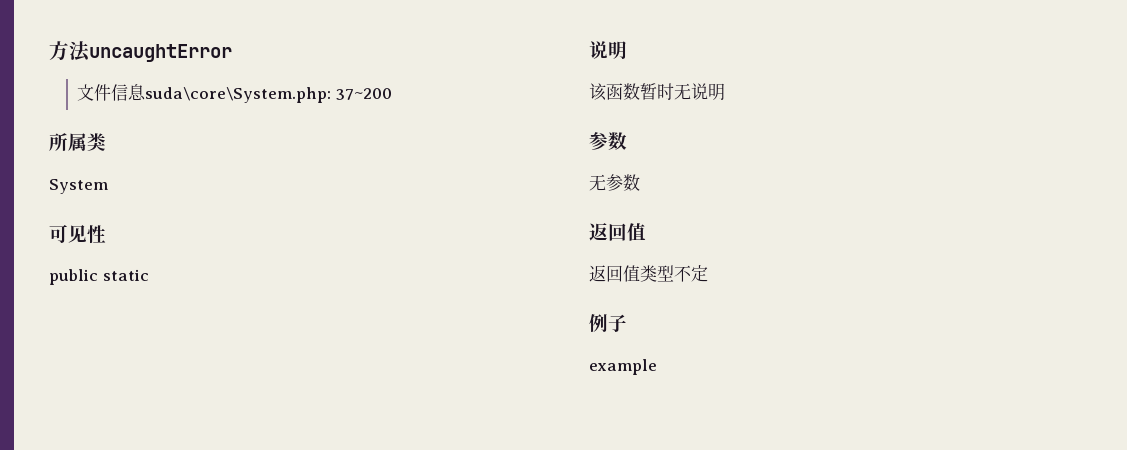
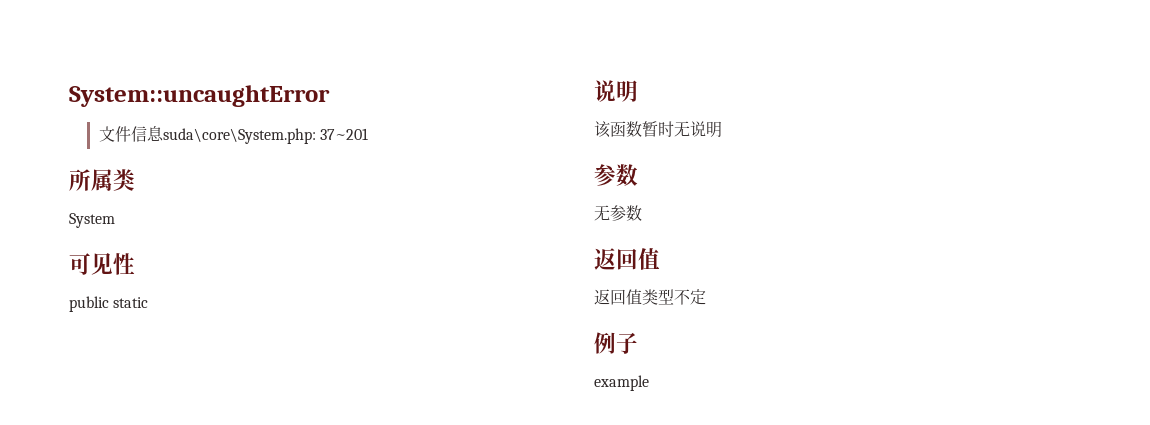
- 方法uncaughtError
+ System::uncaughtError
- 文件信息suda\core\System.php: 37~200
+ 文件信息suda\core\System.php: 37~201

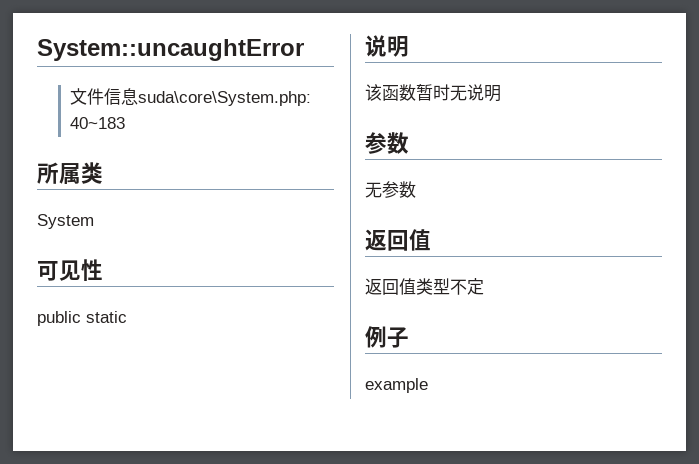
- 文件信息suda\core\System.php: 37~201
+ 文件信息suda\core\System.php: 40~183

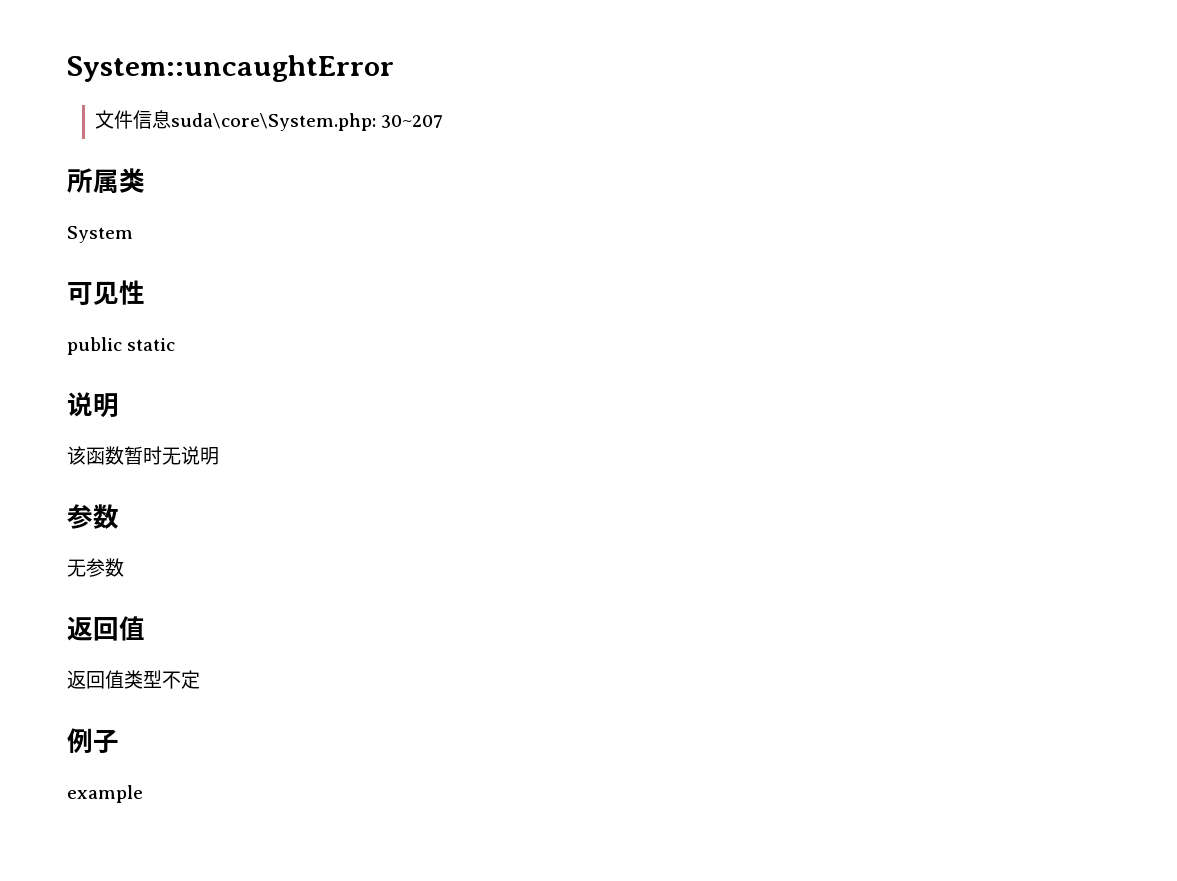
- 文件信息suda\core\System.php: 40~183
+ 文件信息suda\core\System.php: 30~207

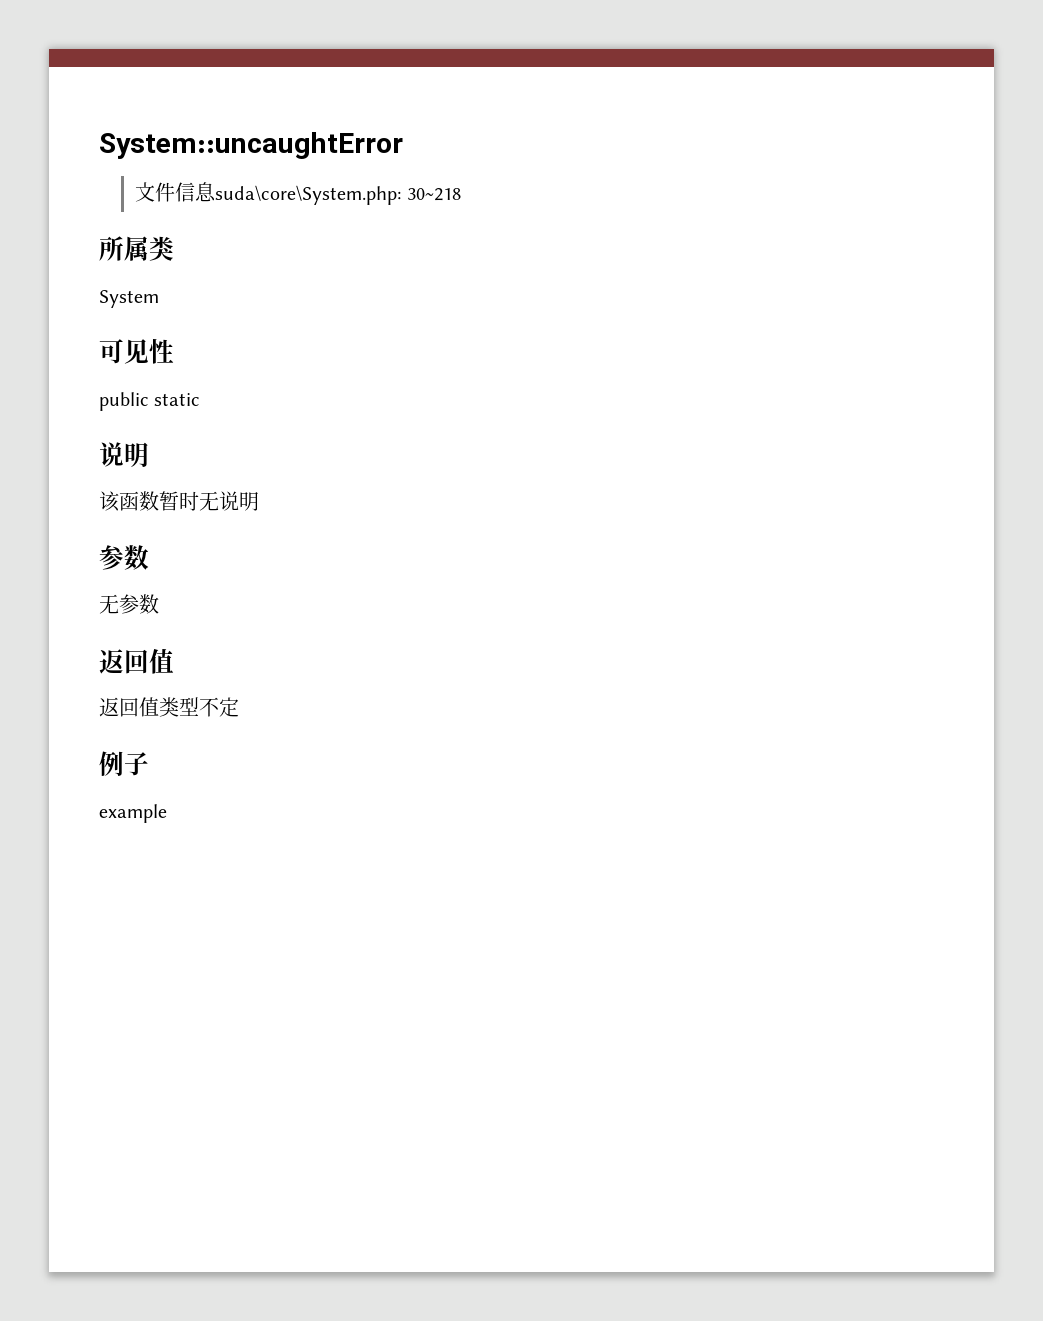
- 文件信息suda\core\System.php: 30~207
+ 文件信息suda\core\System.php: 30~218

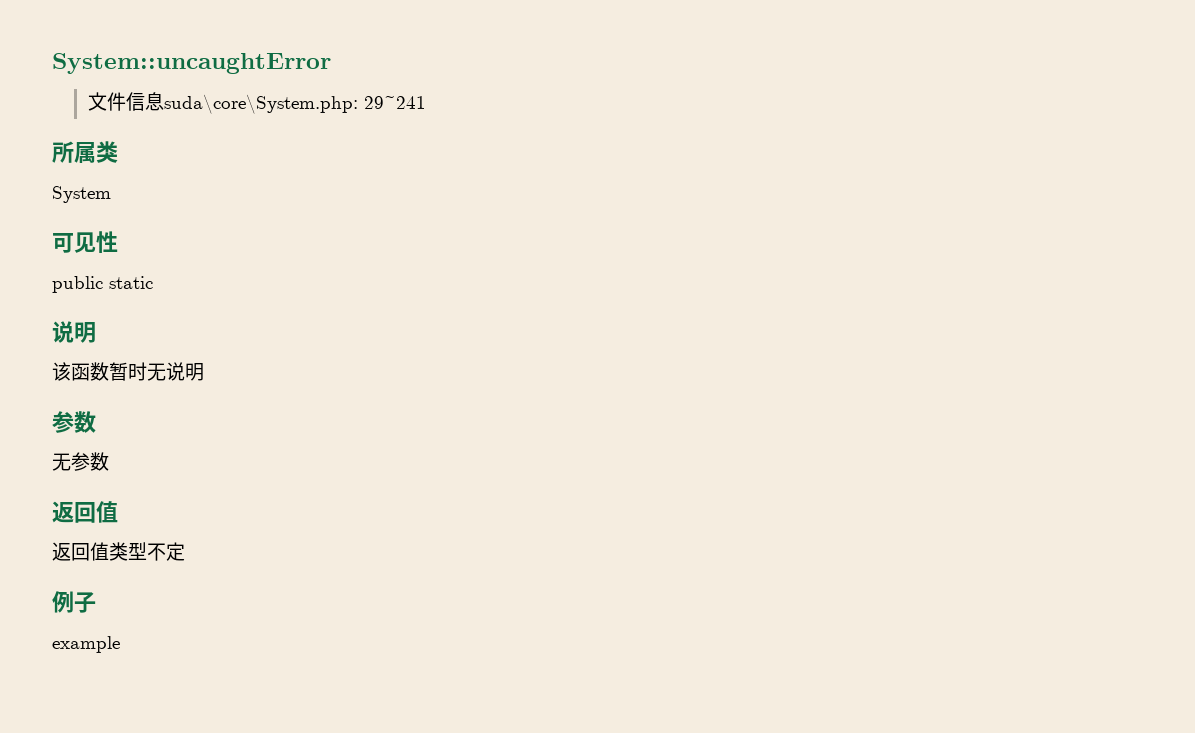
- 文件信息suda\core\System.php: 30~218
+ 文件信息suda\core\System.php: 29~241

